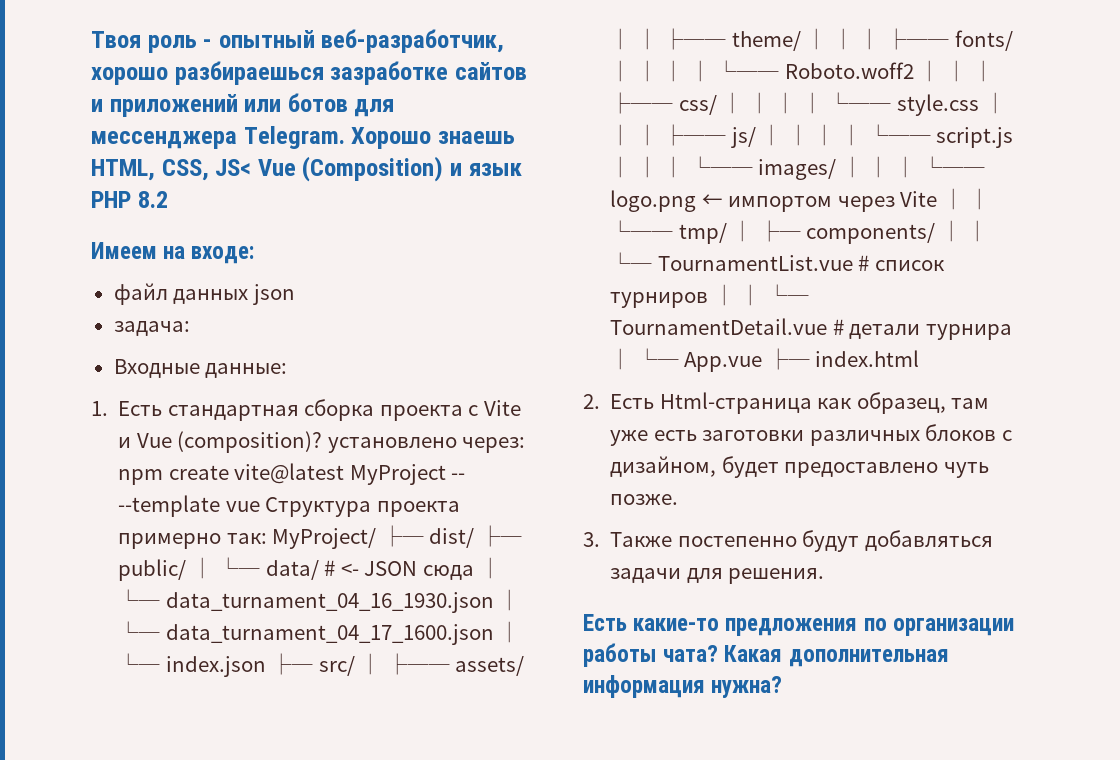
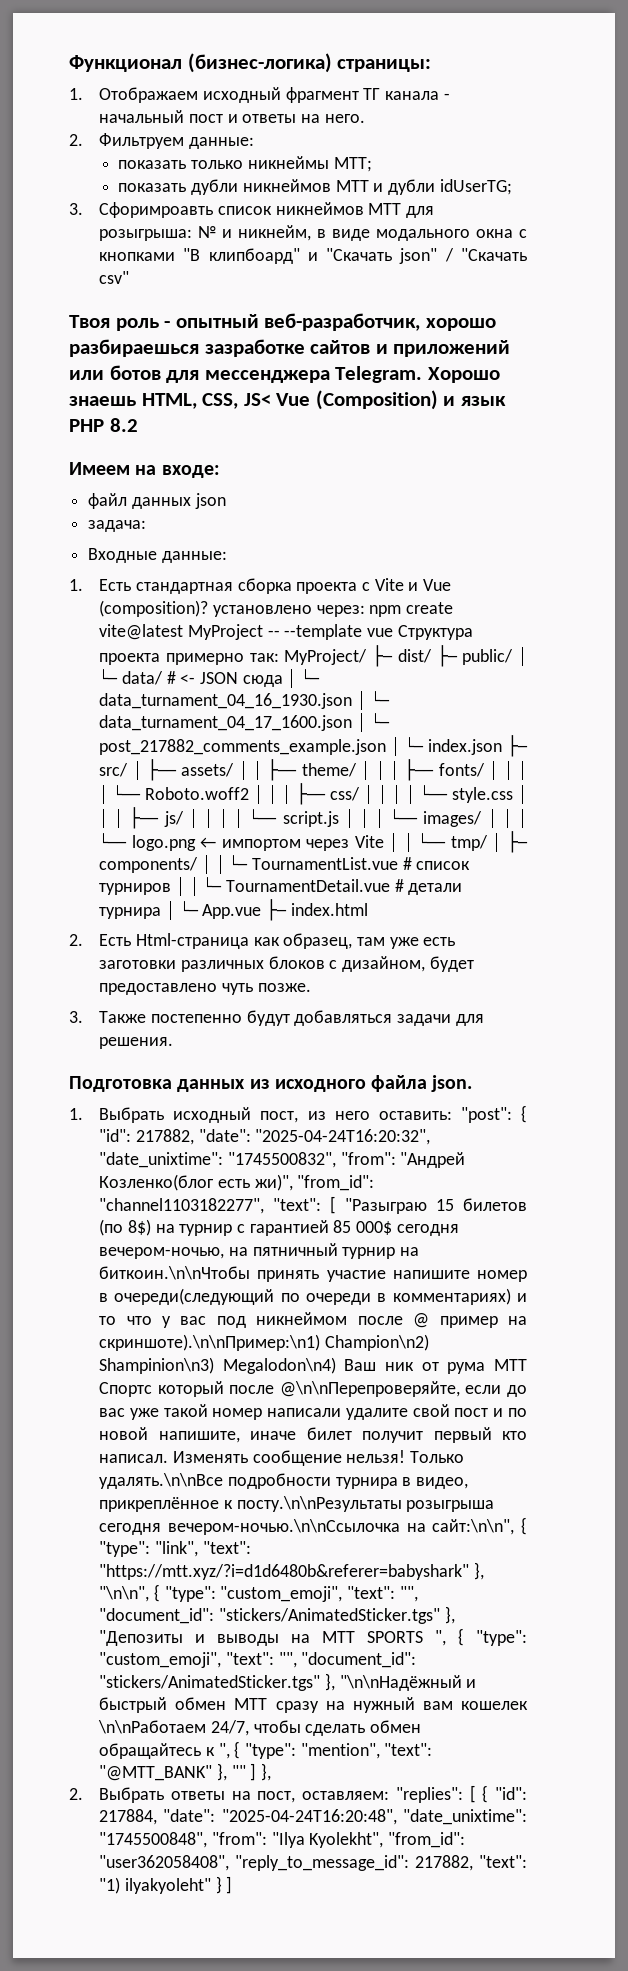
+ Функционал (бизнес-логика) страницы:
+ 1. Отображаем исходный фрагмент ТГ канала - начальный пост и ответы на него.
+ 2. Фильтруем данные:
+ показать только никнеймы МТТ;
+ показать дубли никнеймов МТТ и дубли idUserTG;
+ 3. Сфоримроавть список никнеймов МТТ для розыгрыша: № и никнейм, в виде модального окна с кнопками "В клипбоард" и "Скачать json" / "Скачать csv"
- MyProject/ ├─ dist/ ├─ public/ │ └─ data/ # <- JSON сюда │ └─ data_turnament_04_16_1930.json │ └─ data_turnament_04_17_1600.json │ └─ index.json ├─ src/ │ ├── assets/ │ │ ├── theme/ │ │ │ ├── fonts/ │ │ │ │ └── Roboto.woff2 │ │ │ ├── css/ │ │ │ │ └── style.css │ │ │ ├── js/ │ │ │ │ └── script.js │ │ │ └── images/ │ │ │ └── logo.png ← импортом через Vite │ │ └── tmp/ │ ├─ components/ │ │ └─ TournamentList.vue # список турниров │ │ └─ TournamentDetail.vue # детали турнира │ └─ App.vue ├─ index.html
+ MyProject/ ├─ dist/ ├─ public/ │ └─ data/ # <- JSON сюда │ └─ data_turnament_04_16_1930.json │ └─ data_turnament_04_17_1600.json │ └─ post_217882_comments_example.json │ └─ index.json ├─ src/ │ ├── assets/ │ │ ├── theme/ │ │ │ ├── fonts/ │ │ │ │ └── Roboto.woff2 │ │ │ ├── css/ │ │ │ │ └── style.css │ │ │ ├── js/ │ │ │ │ └── script.js │ │ │ └── images/ │ │ │ └── logo.png ← импортом через Vite │ │ └── tmp/ │ ├─ components/ │ │ └─ TournamentList.vue # список турниров │ │ └─ TournamentDetail.vue # детали турнира │ └─ App.vue ├─ index.html
- Есть какие-то предложения по организации работы чата? Какая дополнительная информация нужна?
+ Подготовка данных из исходного файла json.
+ 1. Выбрать исходный пост, из него оставить: "post": { "id": 217882, "date": "2025-04-24T16:20:32", "date_unixtime": "1745500832", "from": "Андрей Козленко(блог есть жи)", "from_id": "channel1103182277", "text": [ "Разыграю 15 билетов (по 8$) на турнир с гарантией 85 000$ сегодня вечером-ночью, на пятничный турнир на биткоин.\n\nЧтобы принять участие напишите номер в очереди(следующий по очереди в комментариях) и то что у вас под никнеймом после @ пример на скриншоте).\n\nПример:\n1) Champion\n2) Shampinion\n3) Megalodon\n4) Ваш ник от рума МТТ Спортс который после @\n\nПерепроверяйте, если до вас уже такой номер написали удалите свой пост и по новой напишите, иначе билет получит первый кто написал. Изменять сообщение нельзя! Только удалять.\n\nВсе подробности турнира в видео, прикреплённое к посту.\n\nРезультаты розыгрыша сегодня вечером-ночью.\n\nСсылочка на сайт:\n\n", { "type": "link", "text": "https://mtt.xyz/?i=d1d6480b&referer=babyshark" }, "\n\n", { "type": "custom_emoji", "text": "", "document_id": "stickers/AnimatedSticker.tgs" }, "Депозиты и выводы на MTT SPORTS ", { "type": "custom_emoji", "text": "", "document_id": "stickers/AnimatedSticker.tgs" }, "\n\nНадёжный и быстрый обмен MTT сразу на нужный вам кошелек \n\nРаботаем 24/7, чтобы сделать обмен обращайтесь к ", { "type": "mention", "text": "@MTT_BANK" }, "" ] },
+ 2. Выбрать ответы на пост, оставляем: "replies": [ { "id": 217884, "date": "2025-04-24T16:20:48", "date_unixtime": "1745500848", "from": "Ilya Kyolekht", "from_id": "user362058408", "reply_to_message_id": 217882, "text": "1) ilyakyoleht" } ]

